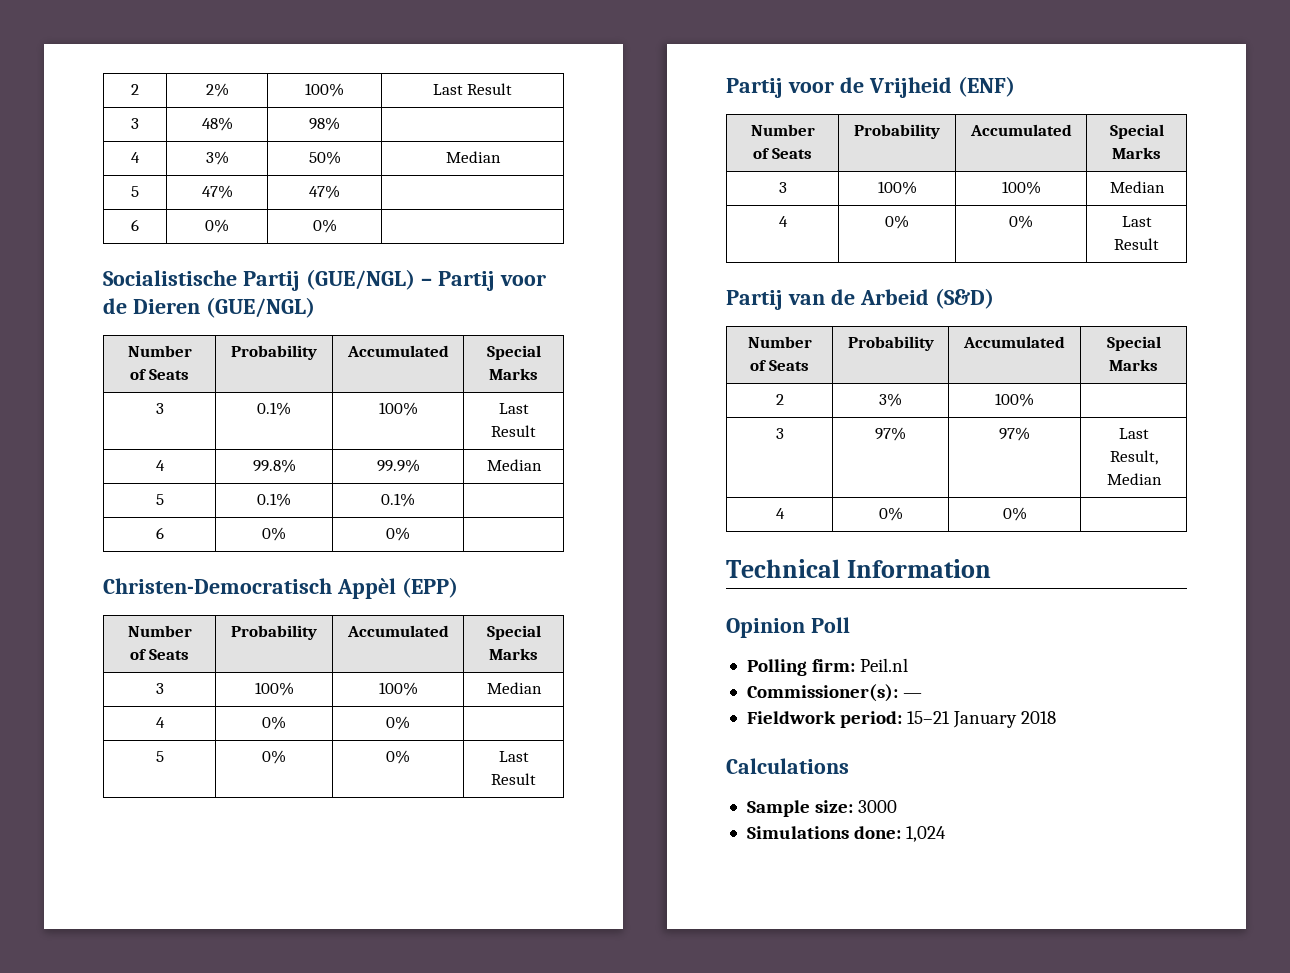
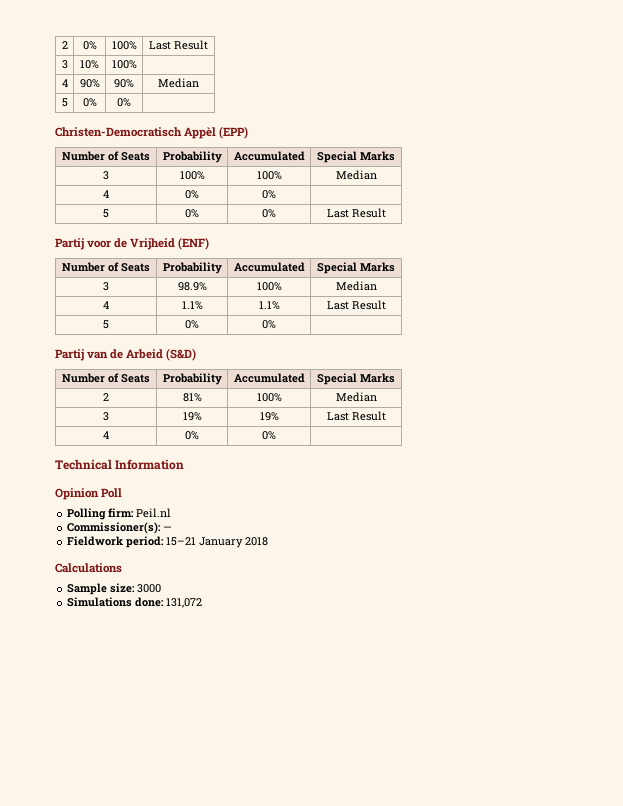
- 2 | 2% | 100% | Last Result
+ 2 | 0% | 100% | Last Result
- 3 | 48% | 98% |
- 4 | 3% | 50% | Median
- 5 | 47% | 47% |
- 6 | 0% | 0% |
- Socialistische Partij (GUE/NGL) – Partij voor de Dieren (GUE/NGL)
- Number of Seats | Probability | Accumulated | Special Marks
- 3 | 0.1% | 100% | Last Result
- 4 | 99.8% | 99.9% | Median
- 5 | 0.1% | 0.1% |
- 6 | 0% | 0% |
+ 3 | 10% | 100% |
+ 4 | 90% | 90% | Median
+ 5 | 0% | 0% |
  Partij voor de Vrijheid (ENF)
  Number of Seats | Probability | Accumulated | Special Marks
- 3 | 100% | 100% | Median
- 4 | 0% | 0% | Last Result
+ 3 | 98.9% | 100% | Median
+ 4 | 1.1% | 1.1% | Last Result
+ 5 | 0% | 0% |
- 2 | 3% | 100% |
- 3 | 97% | 97% | Last Result, Median
+ 2 | 81% | 100% | Median
+ 3 | 19% | 19% | Last Result
- Simulations done: 1,024
+ Simulations done: 131,072

